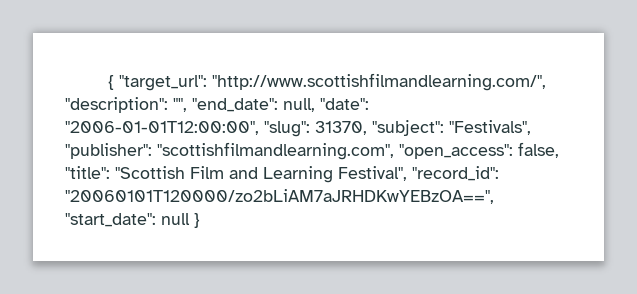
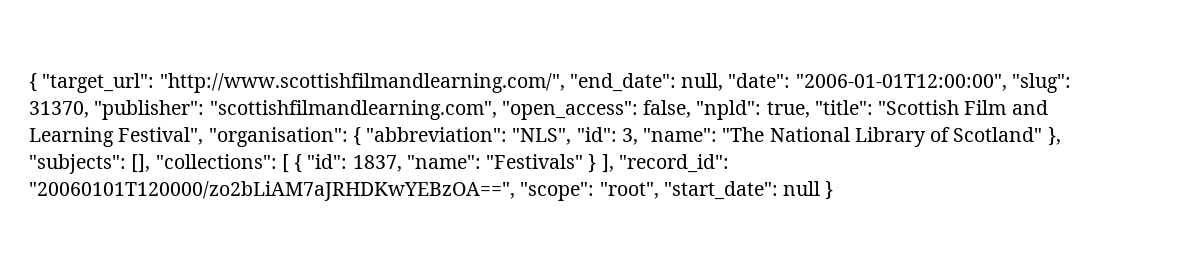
- { "target_url": "http://www.scottishfilmandlearning.com/", "description": "", "end_date": null, "date": "2006-01-01T12:00:00", "slug": 31370, "subject": "Festivals", "publisher": "scottishfilmandlearning.com", "open_access": false, "title": "Scottish Film and Learning Festival", "record_id": "20060101T120000/zo2bLiAM7aJRHDKwYEBzOA==", "start_date": null }
+ { "target_url": "http://www.scottishfilmandlearning.com/", "end_date": null, "date": "2006-01-01T12:00:00", "slug": 31370, "publisher": "scottishfilmandlearning.com", "open_access": false, "npld": true, "title": "Scottish Film and Learning Festival", "organisation": { "abbreviation": "NLS", "id": 3, "name": "The National Library of Scotland" }, "subjects": [], "collections": [ { "id": 1837, "name": "Festivals" } ], "record_id": "20060101T120000/zo2bLiAM7aJRHDKwYEBzOA==", "scope": "root", "start_date": null }

